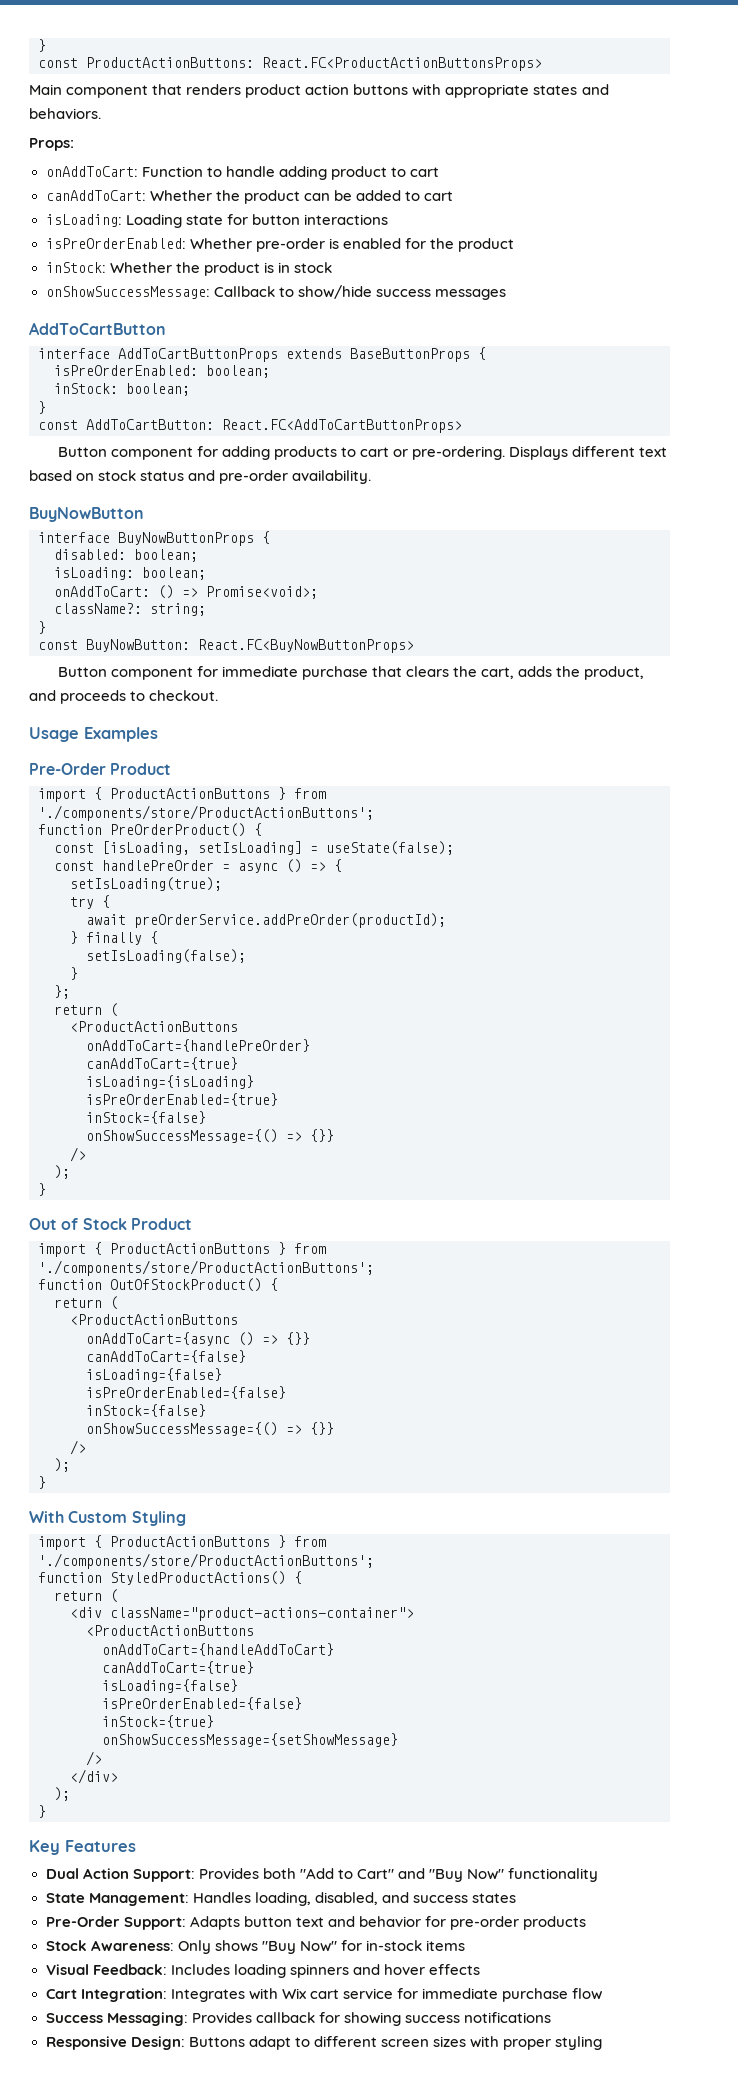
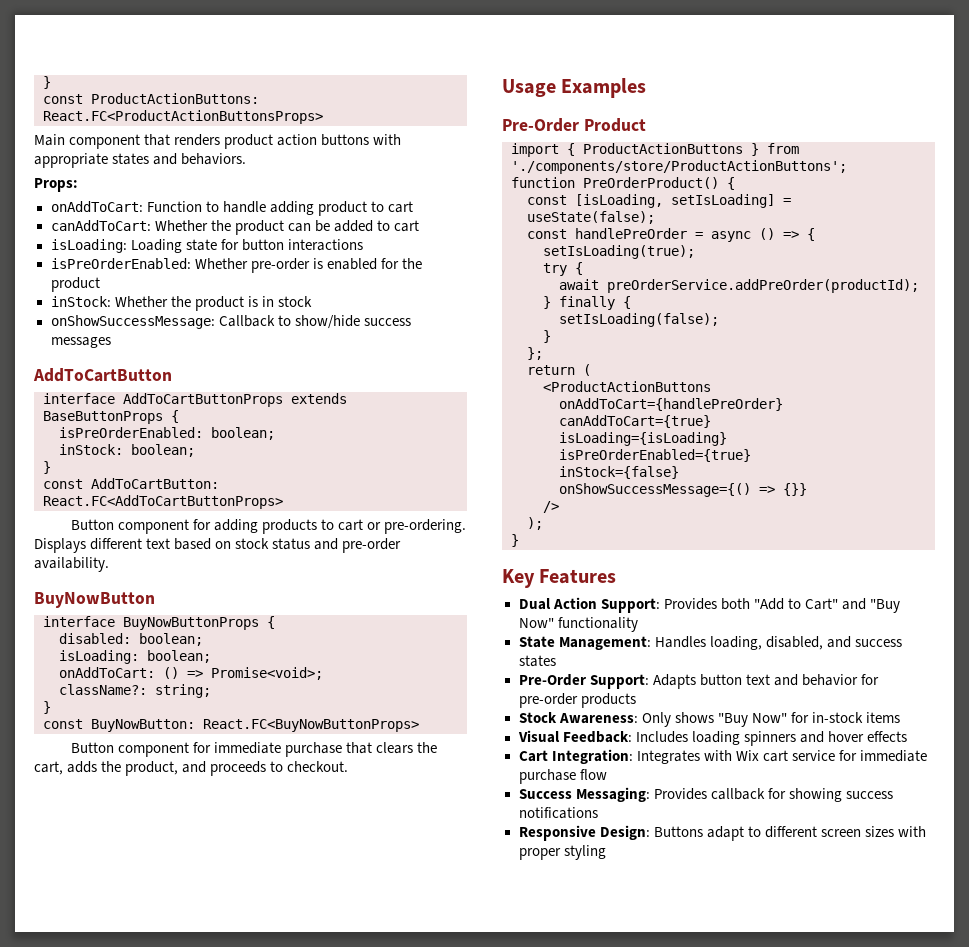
- Out of Stock Product
- import { ProductActionButtons } from './components/store/ProductActionButtons';
- function OutOfStockProduct() {
- return (
- <ProductActionButtons
- onAddToCart={async () => {}}
- canAddToCart={false}
- isLoading={false}
- isPreOrderEnabled={false}
- inStock={false}
- onShowSuccessMessage={() => {}}
- />
- );
- }
- With Custom Styling
- import { ProductActionButtons } from './components/store/ProductActionButtons';
- function StyledProductActions() {
- return (
- <div className="product-actions-container">
- <ProductActionButtons
- onAddToCart={handleAddToCart}
- canAddToCart={true}
- isLoading={false}
- isPreOrderEnabled={false}
- inStock={true}
- onShowSuccessMessage={setShowMessage}
- />
- </div>
- );
- }

